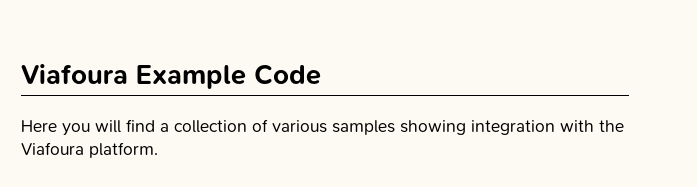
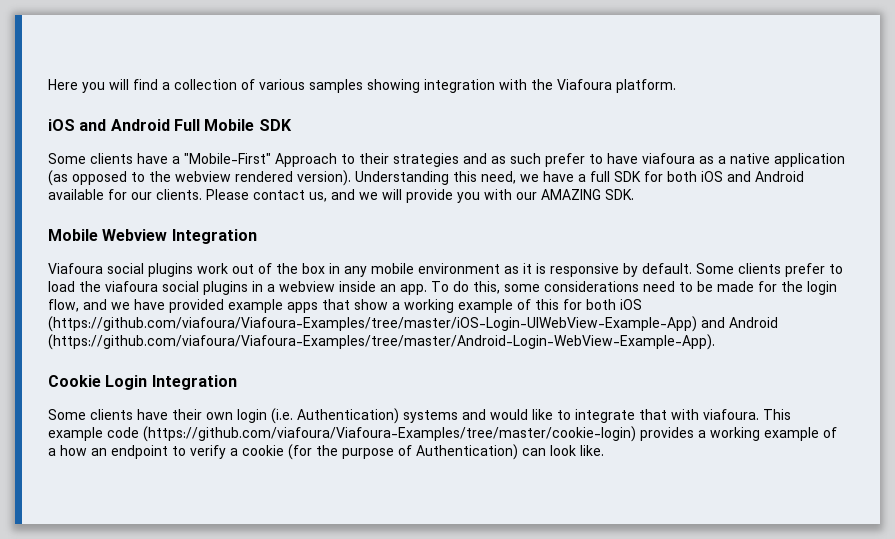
- Viafoura Example Code
+ iOS and Android Full Mobile SDK
+ Some clients have a "Mobile-First" Approach to their strategies and as such prefer to have viafoura as a native application (as opposed to the webview rendered version). Understanding this need, we have a full SDK for both iOS and Android available for our clients. Please contact us, and we will provide you with our AMAZING SDK.
+ Mobile Webview Integration
+ Viafoura social plugins work out of the box in any mobile environment as it is responsive by default. Some clients prefer to load the viafoura social plugins in a webview inside an app. To do this, some considerations need to be made for the login flow, and we have provided example apps that show a working example of this for both iOS (https://github.com/viafoura/Viafoura-Examples/tree/master/iOS-Login-UIWebView-Example-App) and Android (https://github.com/viafoura/Viafoura-Examples/tree/master/Android-Login-WebView-Example-App).
+ Cookie Login Integration
+ Some clients have their own login (i.e. Authentication) systems and would like to integrate that with viafoura. This example code (https://github.com/viafoura/Viafoura-Examples/tree/master/cookie-login) provides a working example of a how an endpoint to verify a cookie (for the purpose of Authentication) can look like.

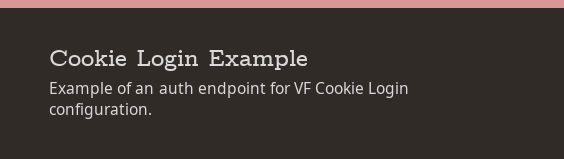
- Here you will find a collection of various samples showing integration with the Viafoura platform.
- iOS and Android Full Mobile SDK
- Some clients have a "Mobile-First" Approach to their strategies and as such prefer to have viafoura as a native application (as opposed to the webview rendered version). Understanding this need, we have a full SDK for both iOS and Android available for our clients. Please contact us, and we will provide you with our AMAZING SDK.
- Mobile Webview Integration
- Viafoura social plugins work out of the box in any mobile environment as it is responsive by default. Some clients prefer to load the viafoura social plugins in a webview inside an app. To do this, some considerations need to be made for the login flow, and we have provided example apps that show a working example of this for both iOS (https://github.com/viafoura/Viafoura-Examples/tree/master/iOS-Login-UIWebView-Example-App) and Android (https://github.com/viafoura/Viafoura-Examples/tree/master/Android-Login-WebView-Example-App).
- Cookie Login Integration
- Some clients have their own login (i.e. Authentication) systems and would like to integrate that with viafoura. This example code (https://github.com/viafoura/Viafoura-Examples/tree/master/cookie-login) provides a working example of a how an endpoint to verify a cookie (for the purpose of Authentication) can look like.
+ Cookie Login Example
+ Example of an auth endpoint for VF Cookie Login configuration.

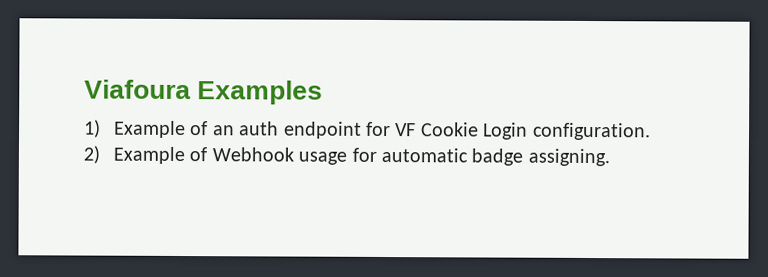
- Cookie Login Example
- Example of an auth endpoint for VF Cookie Login configuration.
+ Viafoura Examples
+ 1) Example of an auth endpoint for VF Cookie Login configuration.
+ 2) Example of Webhook usage for automatic badge assigning.

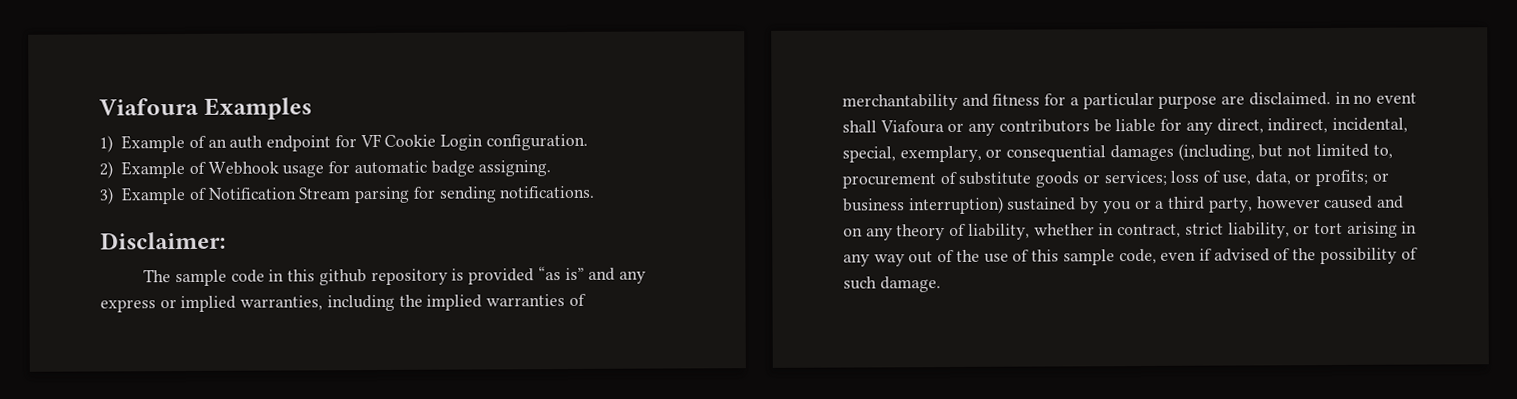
+ 3) Example of Notification Stream parsing for sending notifications.
+ Disclaimer:
+ The sample code in this github repository is provided “as is” and any express or implied warranties, including the implied warranties of merchantability and fitness for a particular purpose are disclaimed. in no event shall Viafoura or any contributors be liable for any direct, indirect, incidental, special, exemplary, or consequential damages (including, but not limited to, procurement of substitute goods or services; loss of use, data, or profits; or business interruption) sustained by you or a third party, however caused and on any theory of liability, whether in contract, strict liability, or tort arising in any way out of the use of this sample code, even if advised of the possibility of such damage.

